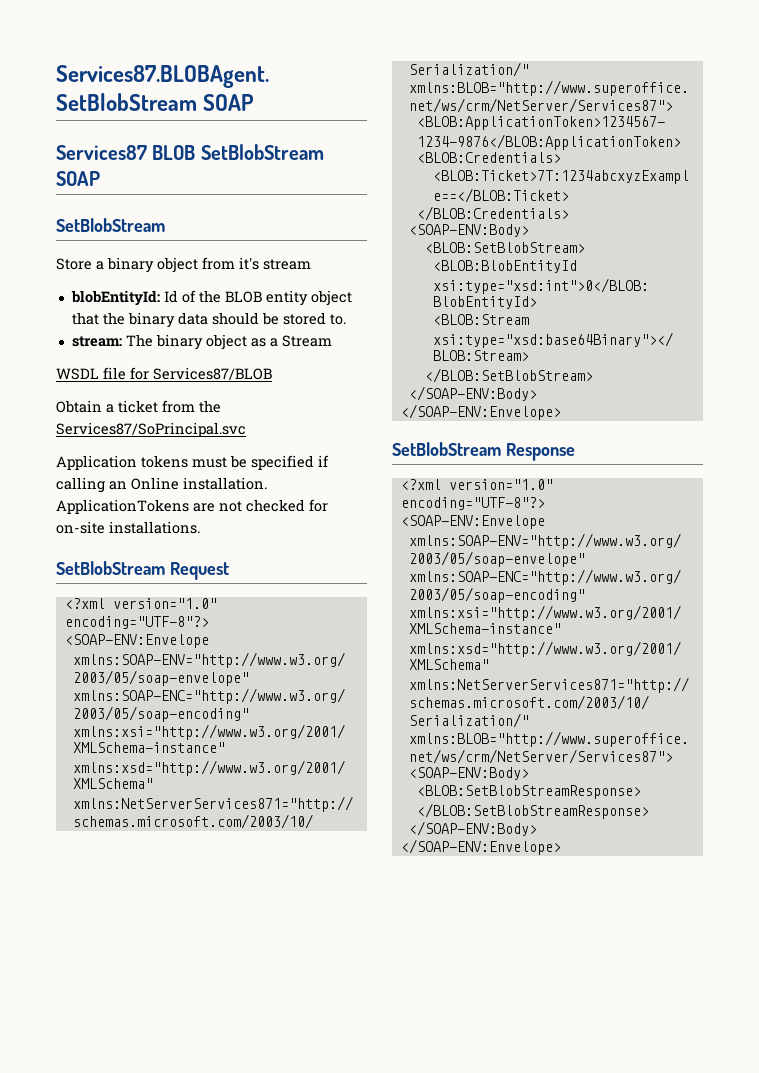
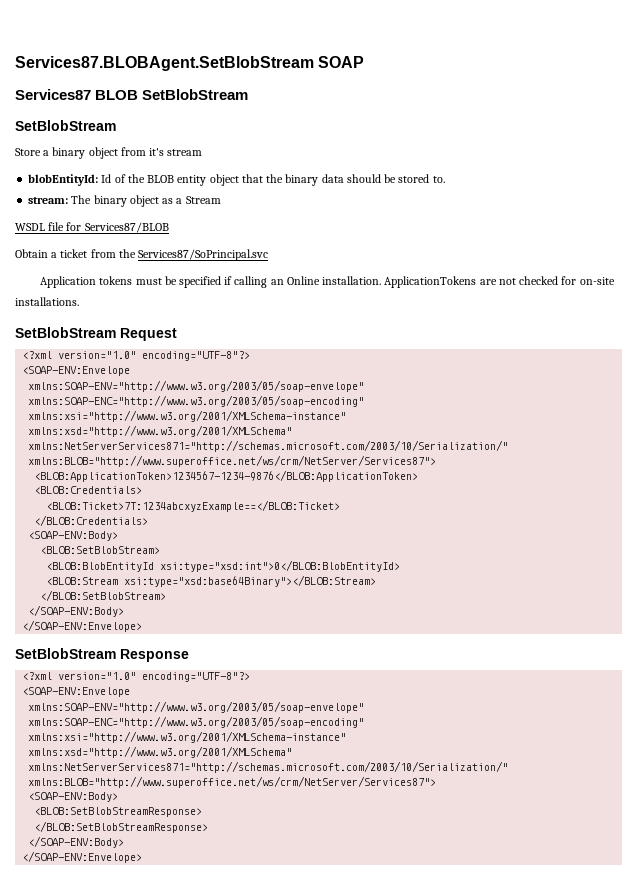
- Services87 BLOB SetBlobStream SOAP
+ Services87 BLOB SetBlobStream

